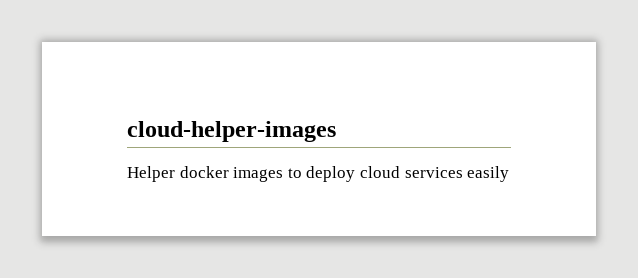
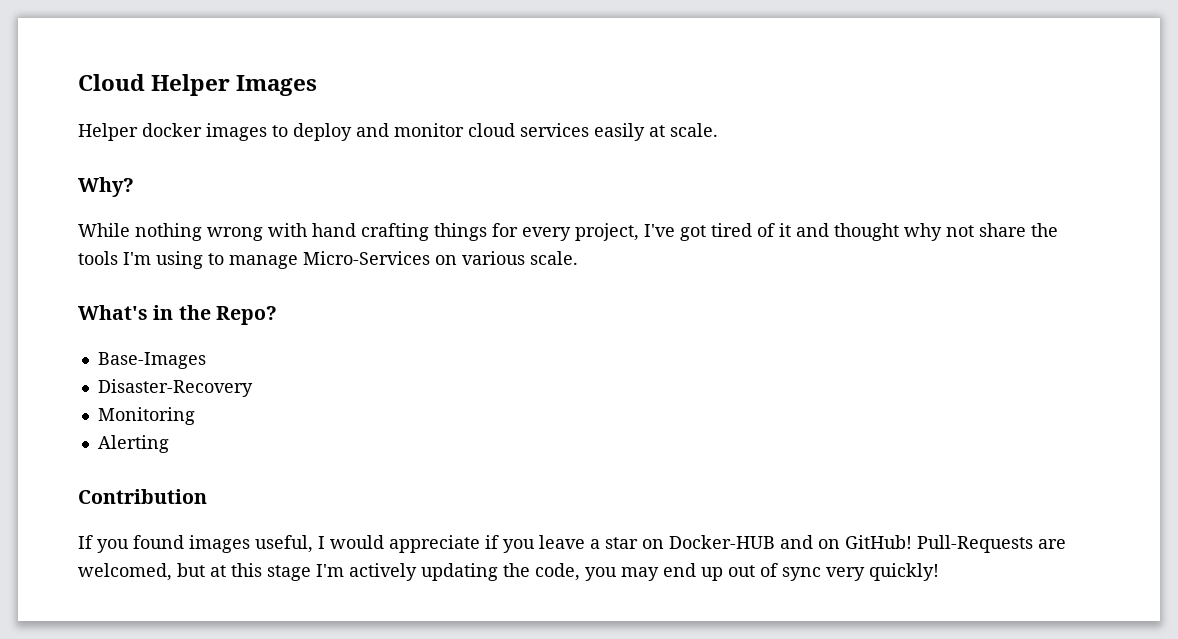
- cloud-helper-images
+ Cloud Helper Images
- Helper docker images to deploy cloud services easily
+ Helper docker images to deploy and monitor cloud services easily at scale.
+ Why?
+ While nothing wrong with hand crafting things for every project, I've got tired of it and thought why not share the tools I'm using to manage Micro-Services on various scale.
+ What's in the Repo?
+ Base-Images
+ Disaster-Recovery
+ Monitoring
+ Alerting
+ Contribution
+ If you found images useful, I would appreciate if you leave a star on Docker-HUB and on GitHub! Pull-Requests are welcomed, but at this stage I'm actively updating the code, you may end up out of sync very quickly!

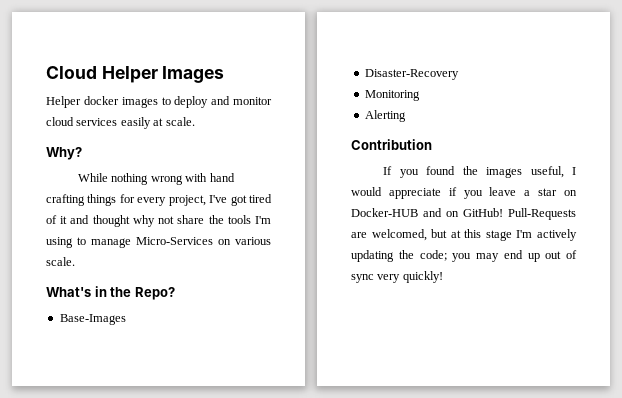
- If you found images useful, I would appreciate if you leave a star on Docker-HUB and on GitHub!
+ If you found the images useful, I would appreciate if you leave a star on Docker-HUB and on GitHub!
- Pull-Requests are welcomed, but at this stage I'm actively updating the code, you may end up out of sync very quickly!
+ Pull-Requests are welcomed, but at this stage I'm actively updating the code; you may end up out of sync very quickly!

